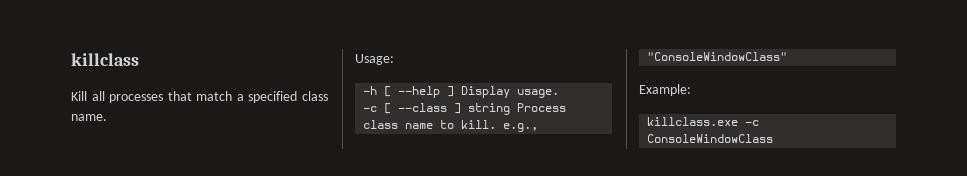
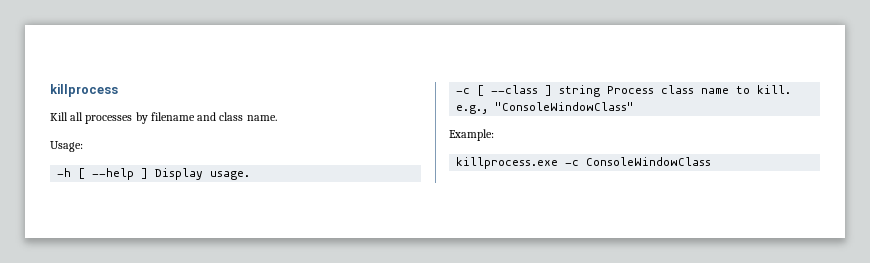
- killclass
+ killprocess
- Kill all processes that match a specified class name.
+ Kill all processes by filename and class name.
- killclass.exe -c ConsoleWindowClass
+ killprocess.exe -c ConsoleWindowClass

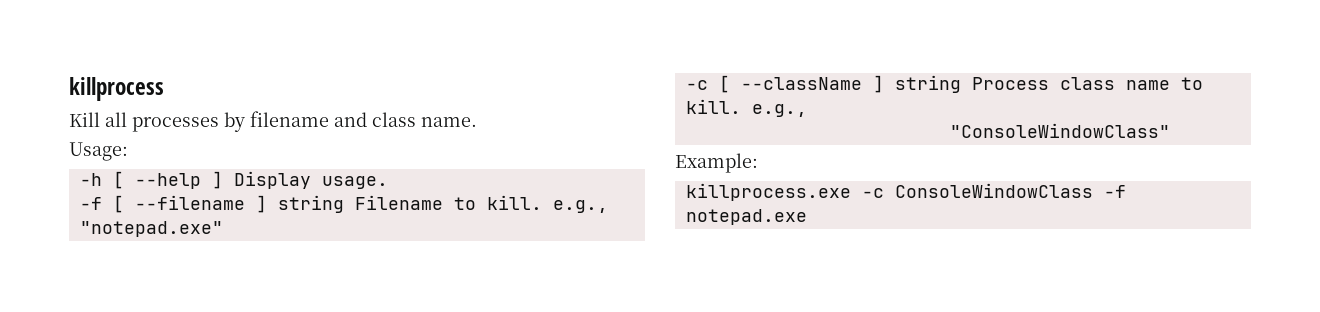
+ -f [ --filename ] string Filename to kill. e.g., "notepad.exe"
- -c [ --class ] string Process class name to kill. e.g., "ConsoleWindowClass"
+ -c [ --className ] string Process class name to kill. e.g.,
+ "ConsoleWindowClass"
- killprocess.exe -c ConsoleWindowClass
+ killprocess.exe -c ConsoleWindowClass -f notepad.exe

